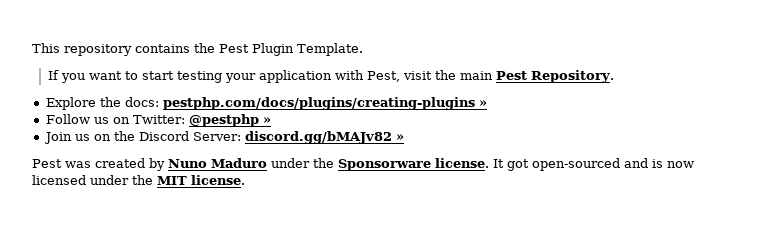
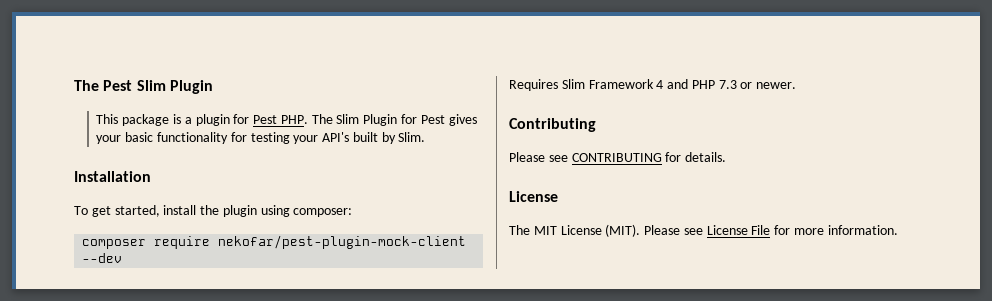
- This repository contains the Pest Plugin Template.
- If you want to start testing your application with Pest, visit the main Pest Repository.
- Explore the docs: pestphp.com/docs/plugins/creating-plugins »
- Follow us on Twitter: @pestphp »
- Join us on the Discord Server: discord.gg/bMAJv82 »
- Pest was created by Nuno Maduro under the Sponsorware license. It got open-sourced and is now licensed under the MIT license.
+ The Pest Slim Plugin
+ This package is a plugin for Pest PHP. The Slim Plugin for Pest gives your basic functionality for testing your API's built by Slim.
+ Installation
+ To get started, install the plugin using composer:
+ composer require nekofar/pest-plugin-mock-client --dev
+ Requires Slim Framework 4 and PHP 7.3 or newer.
+ Contributing
+ Please see CONTRIBUTING for details.
+ License
+ The MIT License (MIT). Please see License File for more information.

